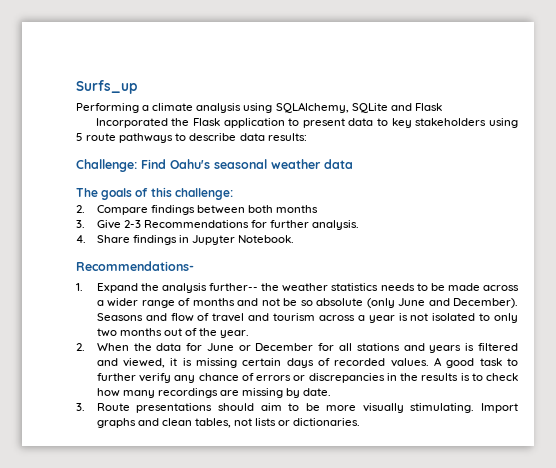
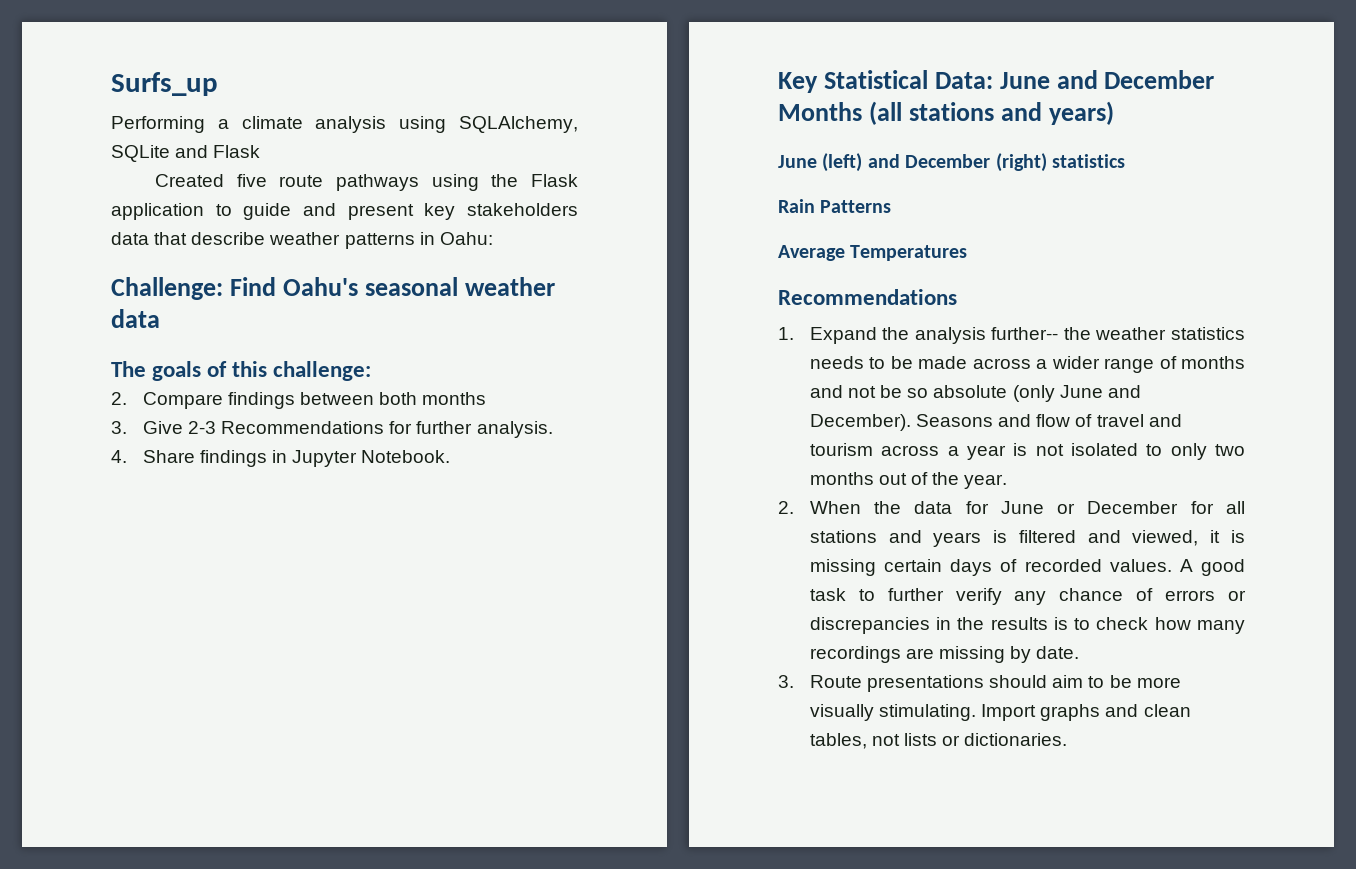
- Incorporated the Flask application to present data to key stakeholders using 5 route pathways to describe data results:
+ Created five route pathways using the Flask application to guide and present key stakeholders data that describe weather patterns in Oahu:
- Recommendations-
+ Key Statistical Data: June and December Months (all stations and years)
+ June (left) and December (right) statistics
+ Rain Patterns
+ Average Temperatures
+ Recommendations

